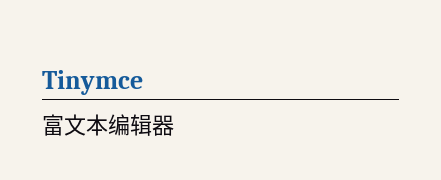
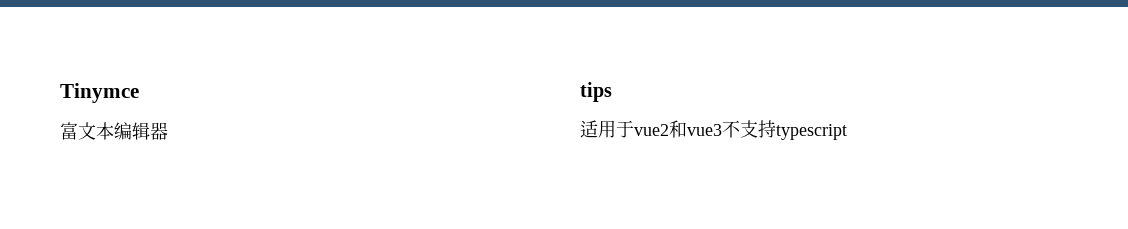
+ tips
+ 适用于vue2和vue3不支持typescript

